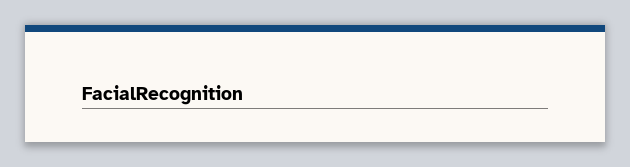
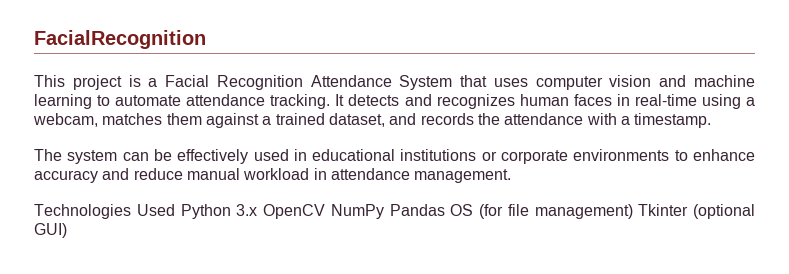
+ This project is a Facial Recognition Attendance System that uses computer vision and machine learning to automate attendance tracking. It detects and recognizes human faces in real-time using a webcam, matches them against a trained dataset, and records the attendance with a timestamp.
+ The system can be effectively used in educational institutions or corporate environments to enhance accuracy and reduce manual workload in attendance management.
+ Technologies Used Python 3.x OpenCV NumPy Pandas OS (for file management) Tkinter (optional GUI)

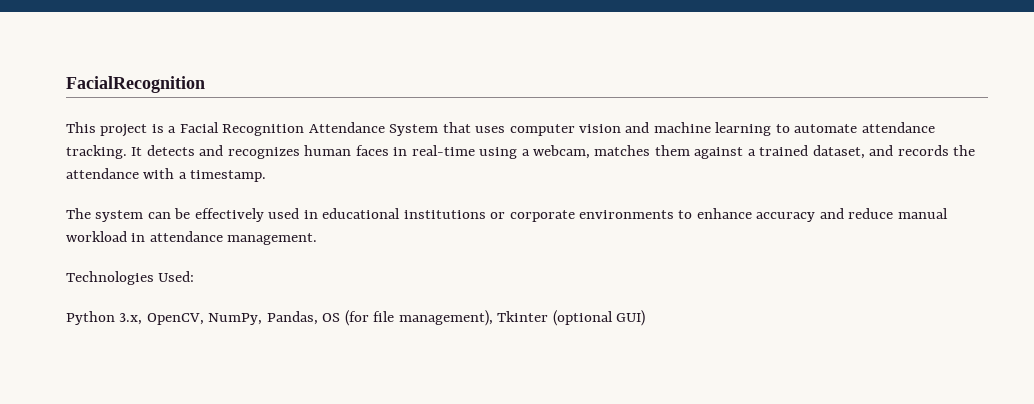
- Technologies Used Python 3.x OpenCV NumPy Pandas OS (for file management) Tkinter (optional GUI)
+ Technologies Used:
+ Python 3.x, OpenCV, NumPy, Pandas, OS (for file management), Tkinter (optional GUI)

